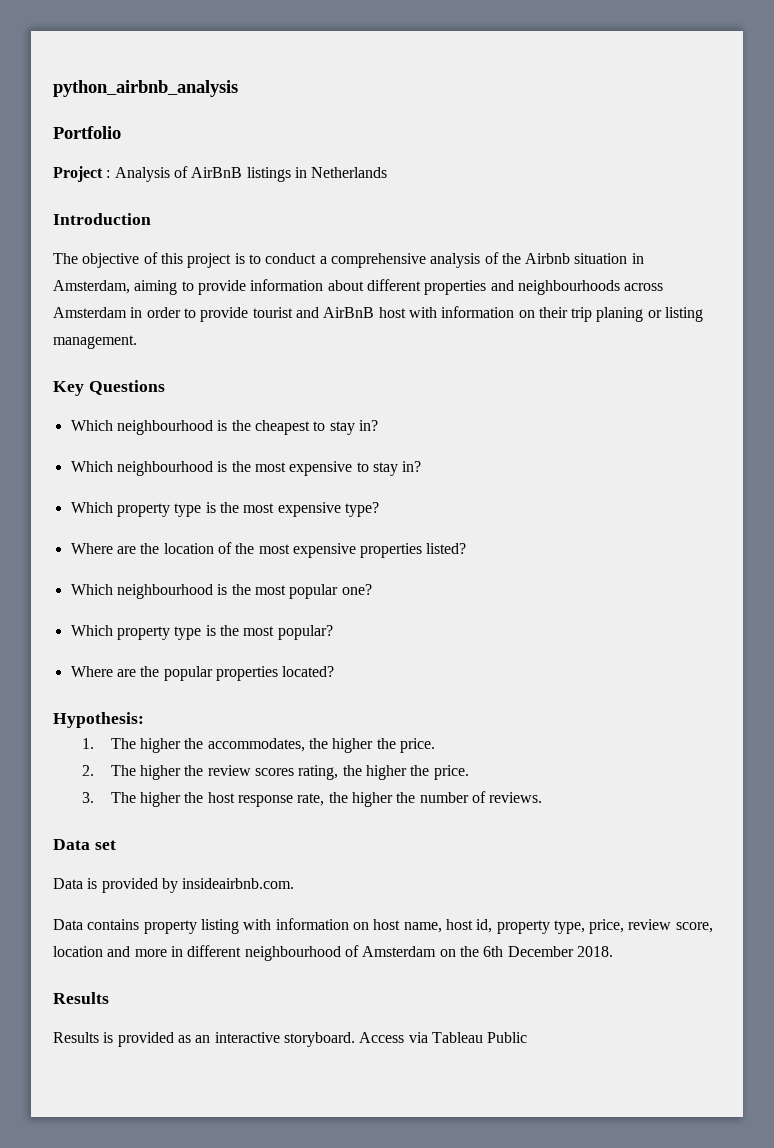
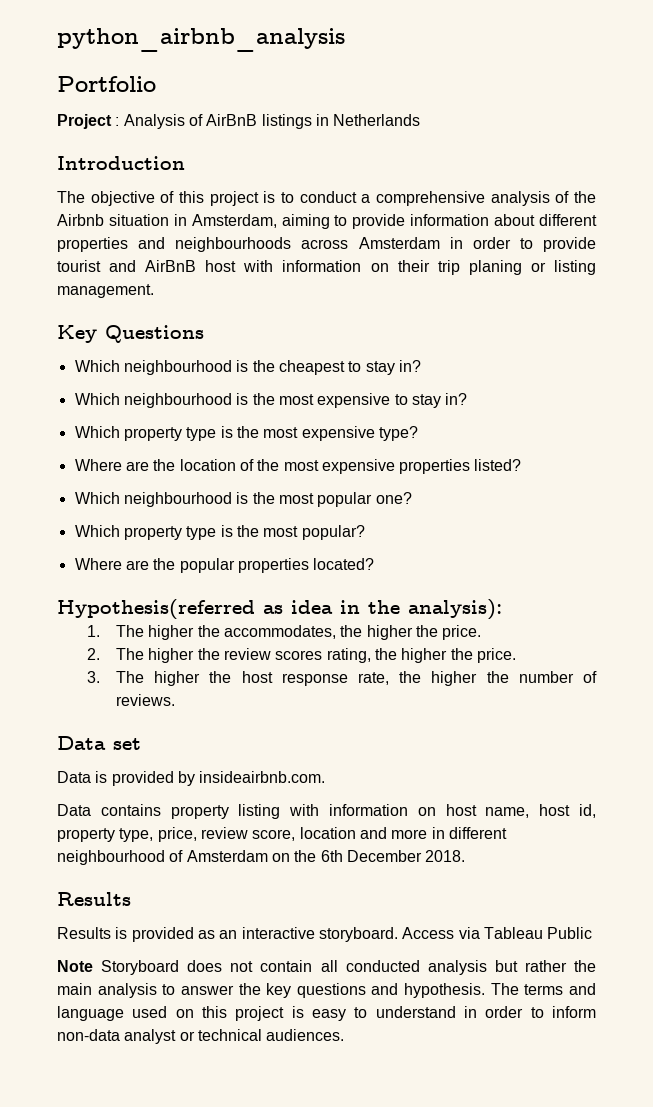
- Hypothesis:
+ Hypothesis(referred as idea in the analysis):
+ Note Storyboard does not contain all conducted analysis but rather the main analysis to answer the key questions and hypothesis. The terms and language used on this project is easy to understand in order to inform non-data analyst or technical audiences.

